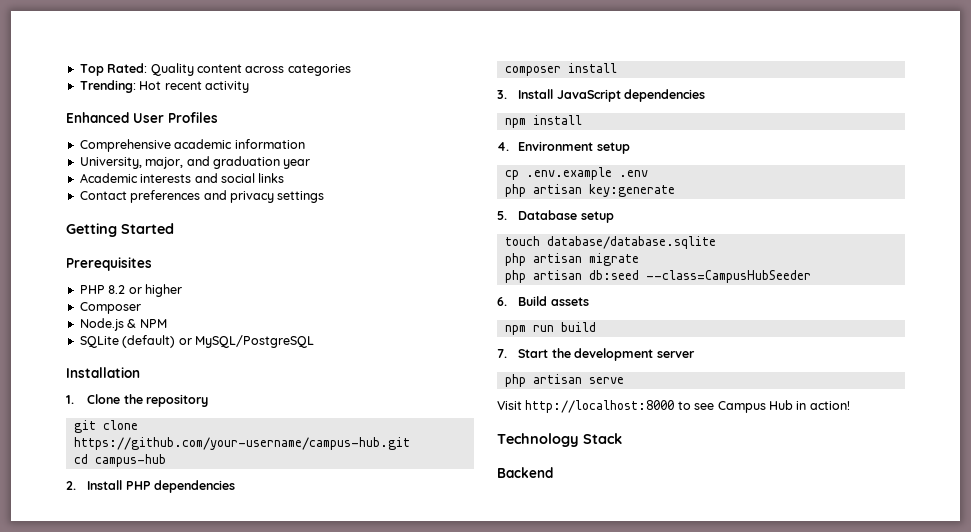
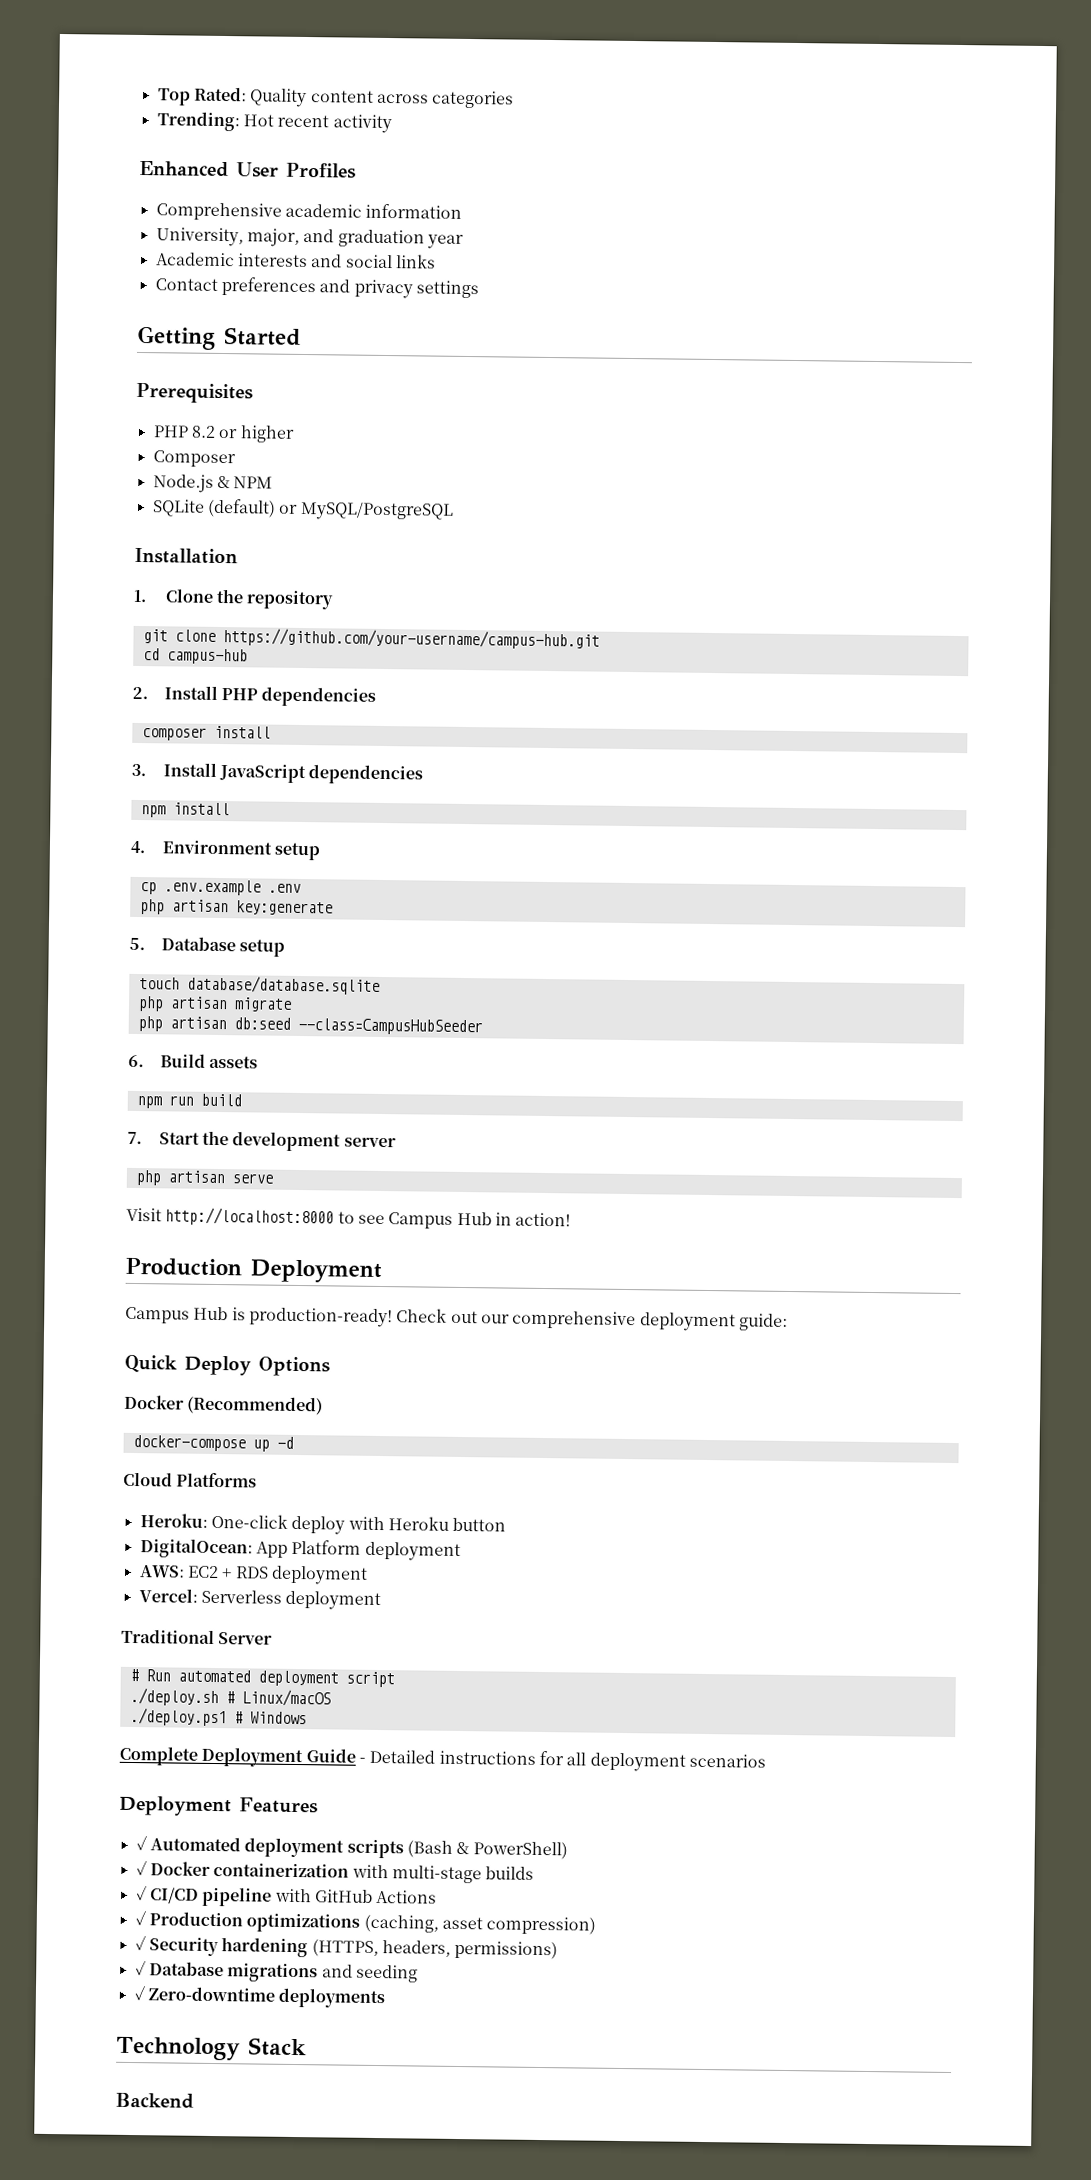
+ Production Deployment
+ Campus Hub is production-ready! Check out our comprehensive deployment guide:
+ Quick Deploy Options
+ Docker (Recommended)
+ docker-compose up -d
+ Cloud Platforms
+ Heroku: One-click deploy with Heroku button
+ DigitalOcean: App Platform deployment
+ AWS: EC2 + RDS deployment
+ Vercel: Serverless deployment
+ Traditional Server
+ # Run automated deployment script
+ ./deploy.sh # Linux/macOS
+ ./deploy.ps1 # Windows
+ Complete Deployment Guide - Detailed instructions for all deployment scenarios
+ Deployment Features
+ ✓ Automated deployment scripts (Bash & PowerShell)
+ ✓ Docker containerization with multi-stage builds
+ ✓ CI/CD pipeline with GitHub Actions
+ ✓ Production optimizations (caching, asset compression)
+ ✓ Security hardening (HTTPS, headers, permissions)
+ ✓ Database migrations and seeding
+ ✓ Zero-downtime deployments

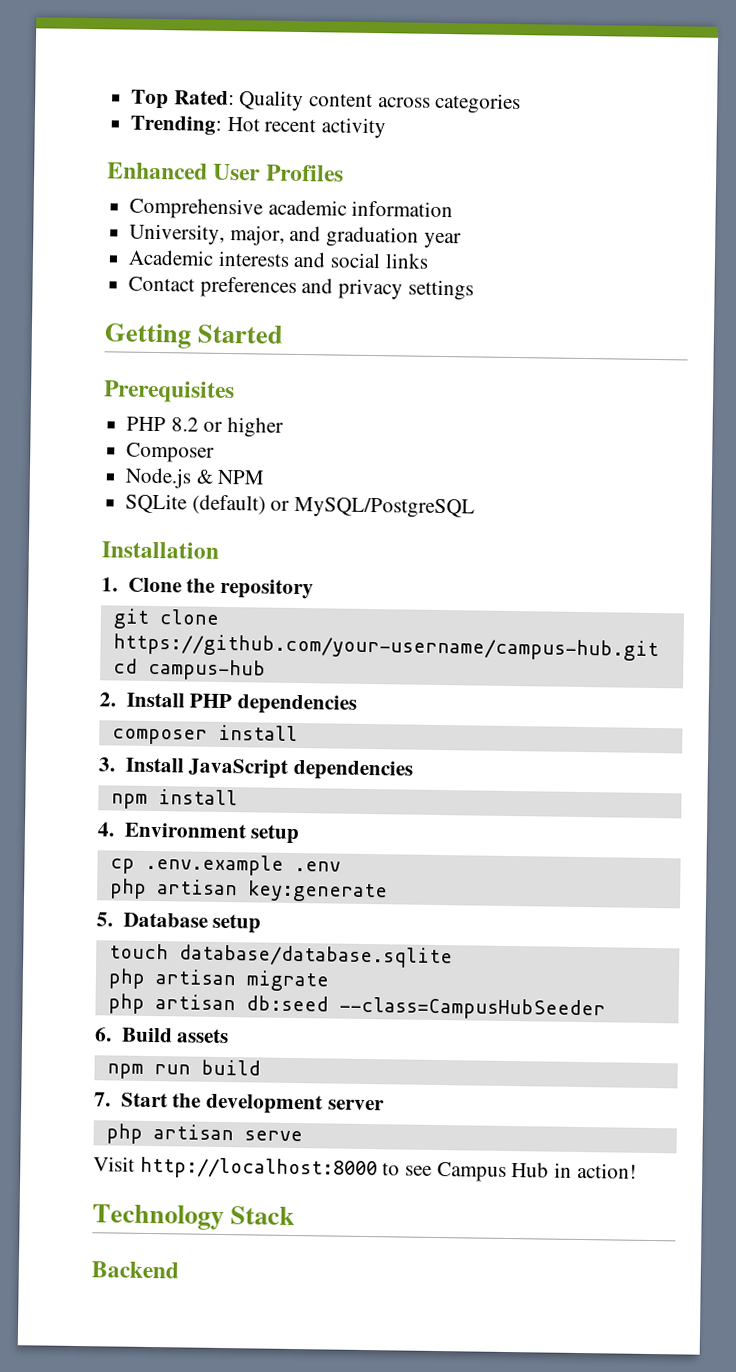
- Production Deployment
- Campus Hub is production-ready! Check out our comprehensive deployment guide:
- Quick Deploy Options
- Docker (Recommended)
- docker-compose up -d
- Cloud Platforms
- Heroku: One-click deploy with Heroku button
- DigitalOcean: App Platform deployment
- AWS: EC2 + RDS deployment
- Vercel: Serverless deployment
- Traditional Server
- # Run automated deployment script
- ./deploy.sh # Linux/macOS
- ./deploy.ps1 # Windows
- Complete Deployment Guide - Detailed instructions for all deployment scenarios
- Deployment Features
- ✓ Automated deployment scripts (Bash & PowerShell)
- ✓ Docker containerization with multi-stage builds
- ✓ CI/CD pipeline with GitHub Actions
- ✓ Production optimizations (caching, asset compression)
- ✓ Security hardening (HTTPS, headers, permissions)
- ✓ Database migrations and seeding
- ✓ Zero-downtime deployments

